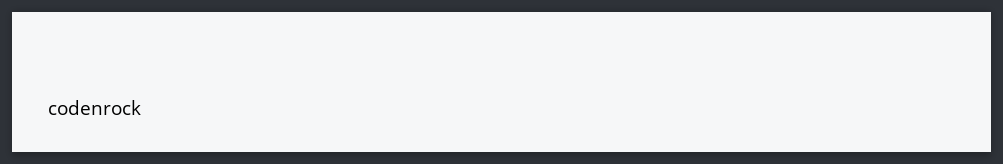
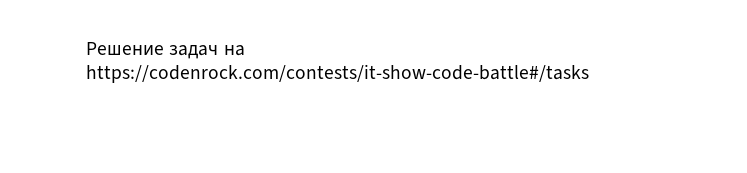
- codenrock
+ Решение задач на https://codenrock.com/contests/it-show-code-battle#/tasks

